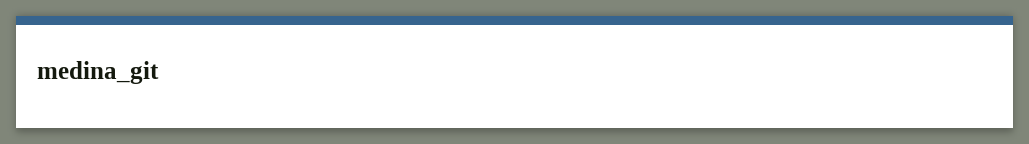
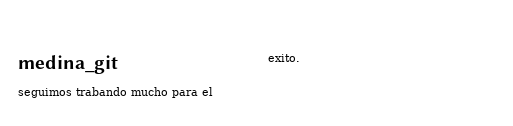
+ seguimos trabando mucho para el exito.

